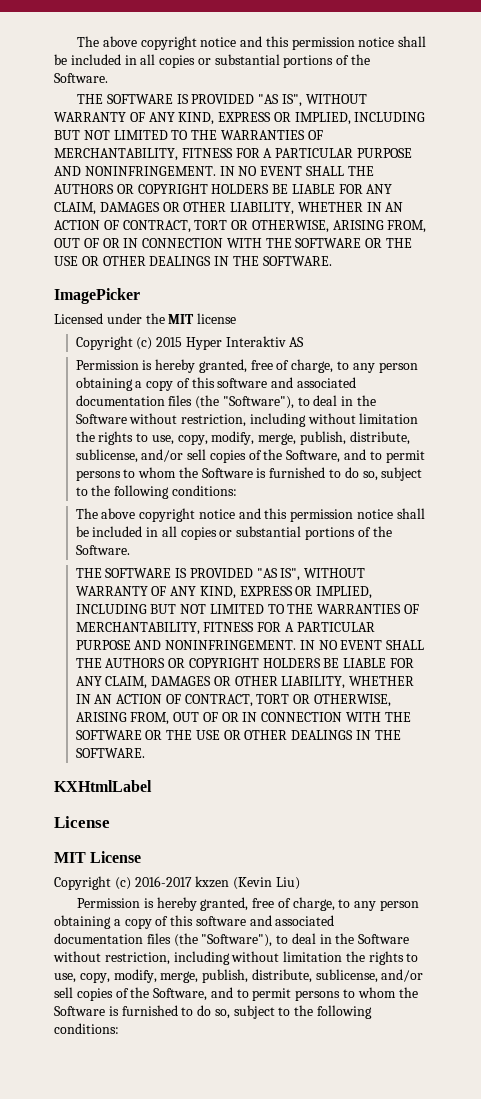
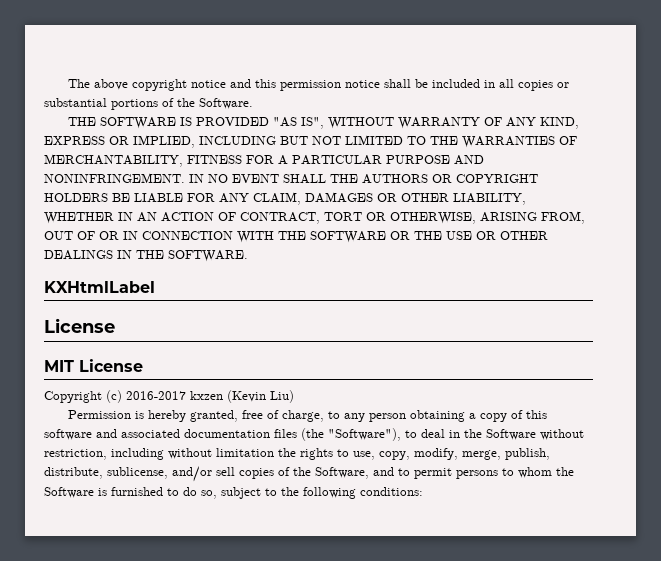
- ImagePicker
- Licensed under the MIT license
- Copyright (c) 2015 Hyper Interaktiv AS
- Permission is hereby granted, free of charge, to any person obtaining a copy of this software and associated documentation files (the "Software"), to deal in the Software without restriction, including without limitation the rights to use, copy, modify, merge, publish, distribute, sublicense, and/or sell copies of the Software, and to permit persons to whom the Software is furnished to do so, subject to the following conditions:
- The above copyright notice and this permission notice shall be included in all copies or substantial portions of the Software.
- THE SOFTWARE IS PROVIDED "AS IS", WITHOUT WARRANTY OF ANY KIND, EXPRESS OR IMPLIED, INCLUDING BUT NOT LIMITED TO THE WARRANTIES OF MERCHANTABILITY, FITNESS FOR A PARTICULAR PURPOSE AND NONINFRINGEMENT. IN NO EVENT SHALL THE AUTHORS OR COPYRIGHT HOLDERS BE LIABLE FOR ANY CLAIM, DAMAGES OR OTHER LIABILITY, WHETHER IN AN ACTION OF CONTRACT, TORT OR OTHERWISE, ARISING FROM, OUT OF OR IN CONNECTION WITH THE SOFTWARE OR THE USE OR OTHER DEALINGS IN THE SOFTWARE.

